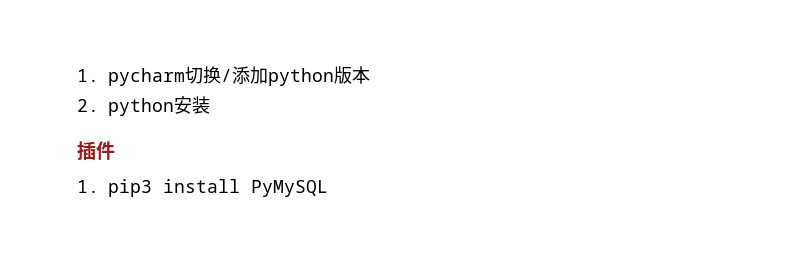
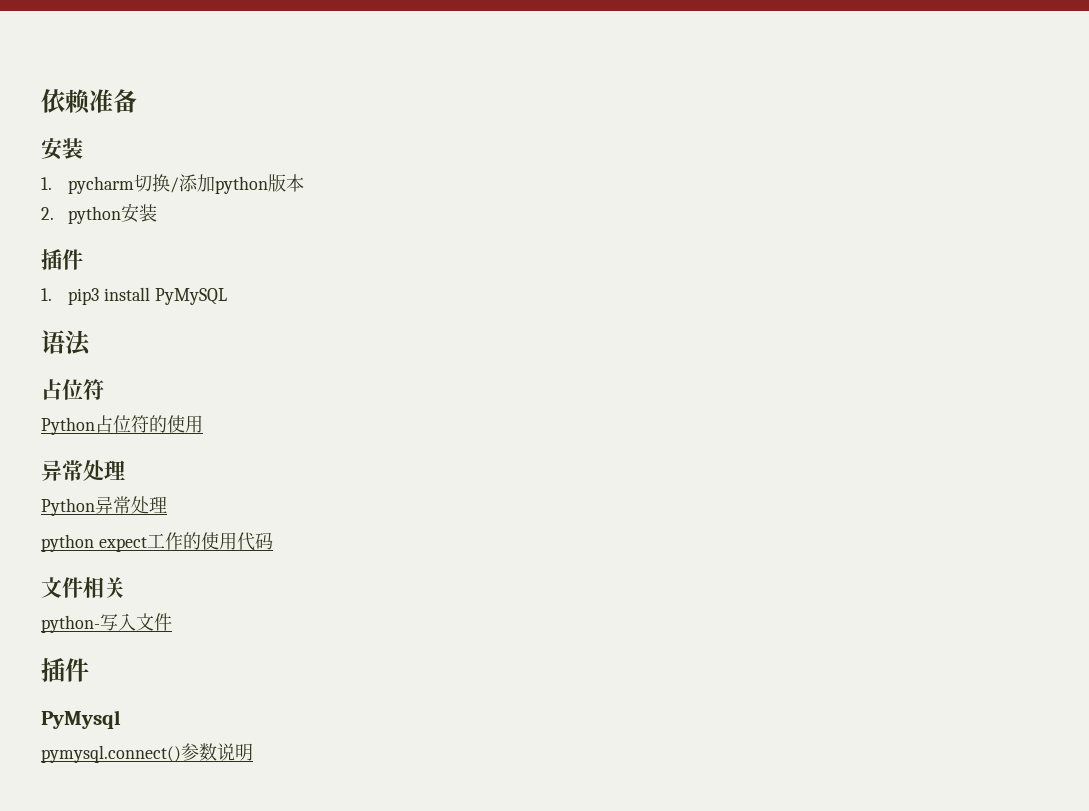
+ 依赖准备
+ 安装
+ 语法
+ 占位符
+ Python占位符的使用
+ 异常处理
+ Python异常处理
+ python expect工作的使用代码
+ 文件相关
+ python-写入文件
+ 插件
+ PyMysql
+ pymysql.connect()参数说明

